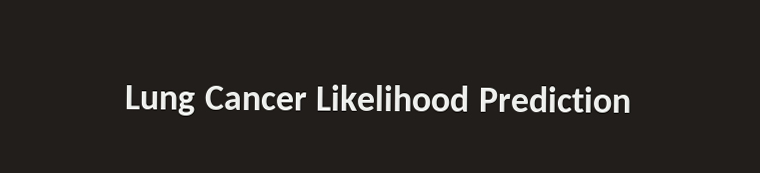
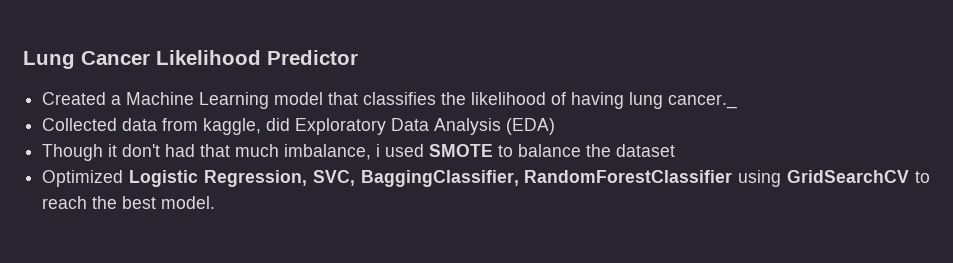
- Lung Cancer Likelihood Prediction
+ Lung Cancer Likelihood Predictor
+ Created a Machine Learning model that classifies the likelihood of having lung cancer._
+ Collected data from kaggle, did Exploratory Data Analysis (EDA)
+ Though it don't had that much imbalance, i used SMOTE to balance the dataset
+ Optimized Logistic Regression, SVC, BaggingClassifier, RandomForestClassifier using GridSearchCV to reach the best model.

